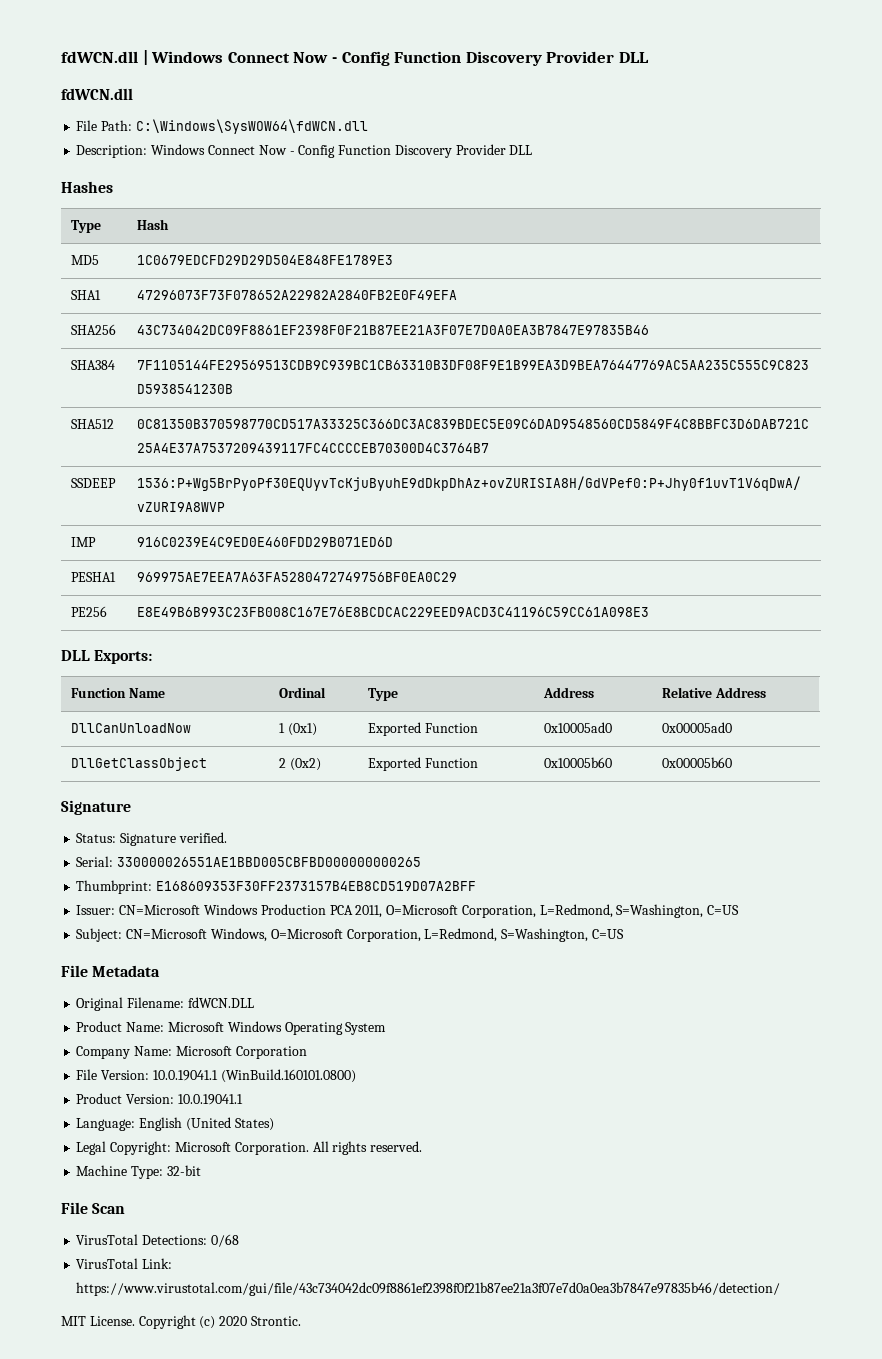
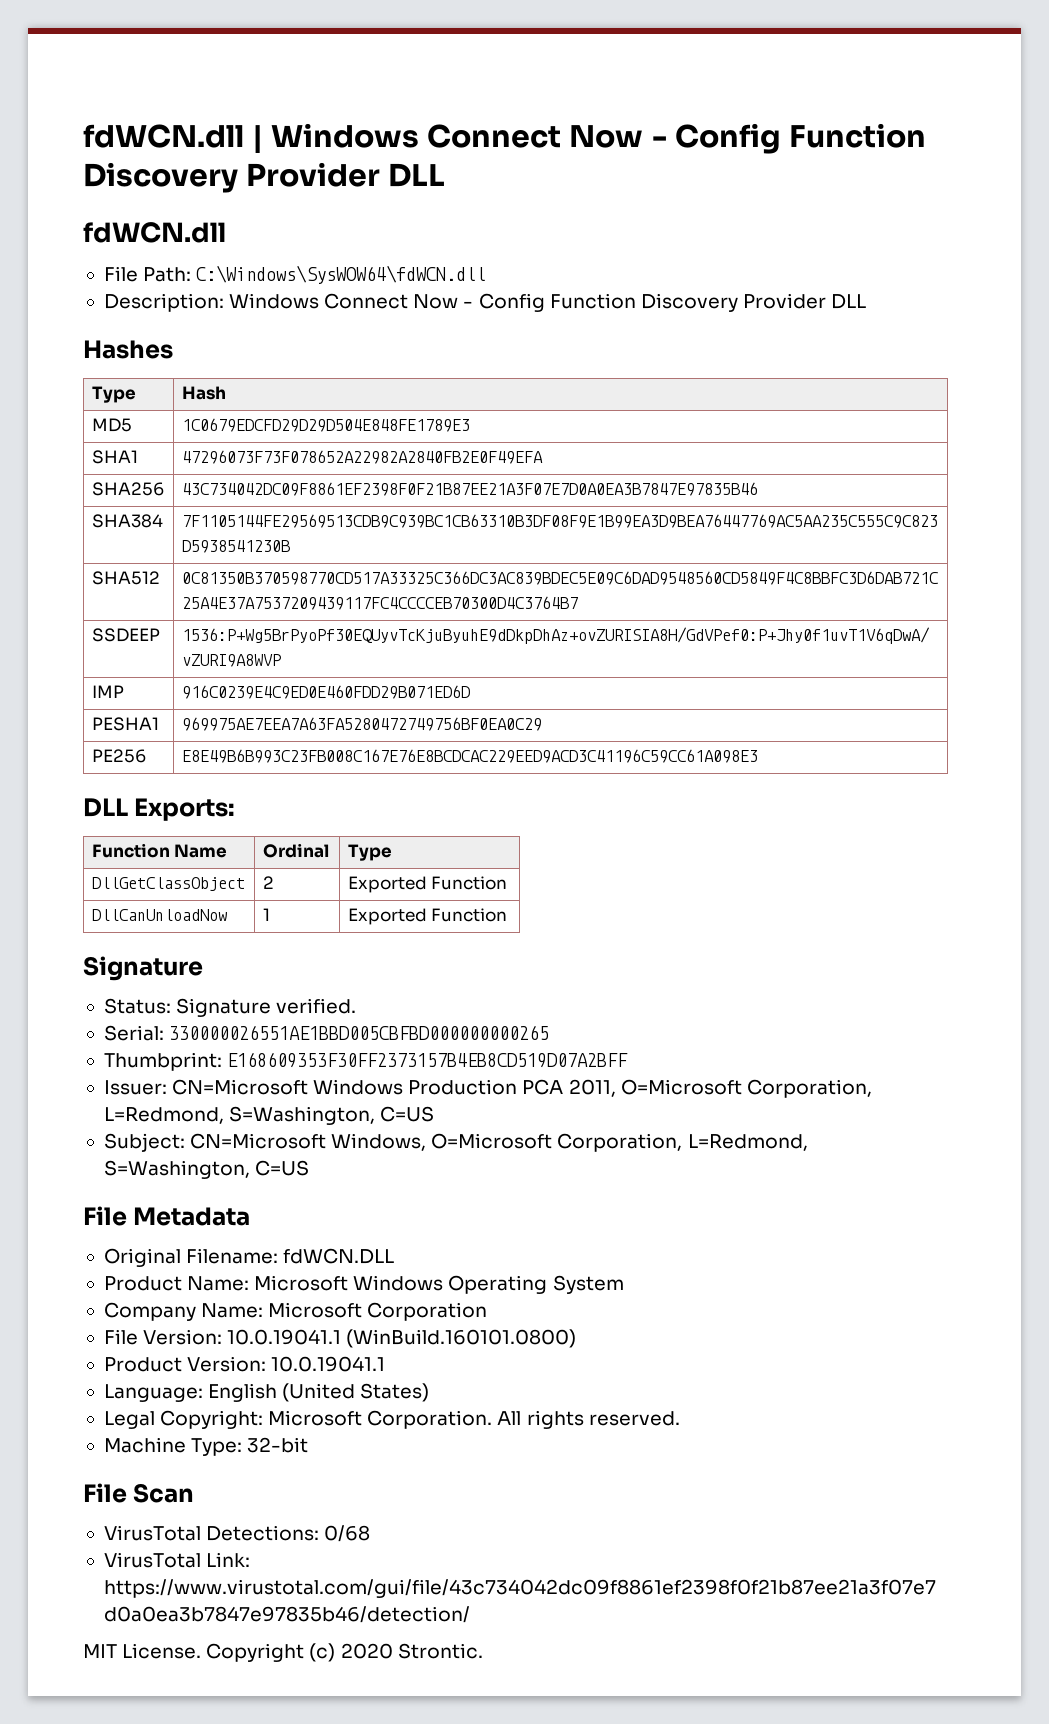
- Function Name | Ordinal | Type | Address | Relative Address
+ Function Name | Ordinal | Type
+ DllGetClassObject | 2 | Exported Function
- DllCanUnloadNow | 1 (0x1) | Exported Function | 0x10005ad0 | 0x00005ad0
- DllGetClassObject | 2 (0x2) | Exported Function | 0x10005b60 | 0x00005b60
+ DllCanUnloadNow | 1 | Exported Function

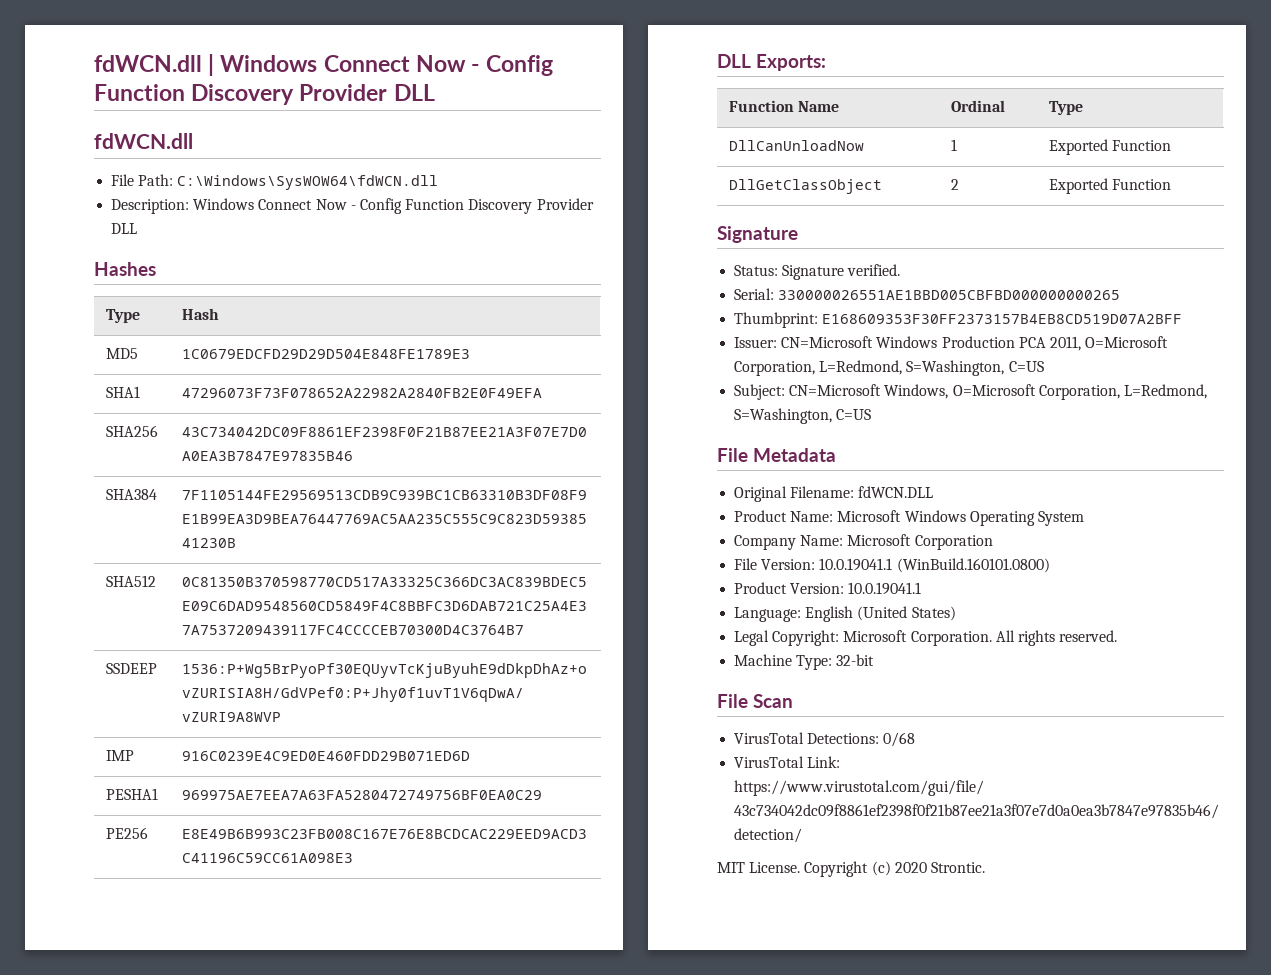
+ DllCanUnloadNow | 1 | Exported Function
  DllGetClassObject | 2 | Exported Function
- DllCanUnloadNow | 1 | Exported Function

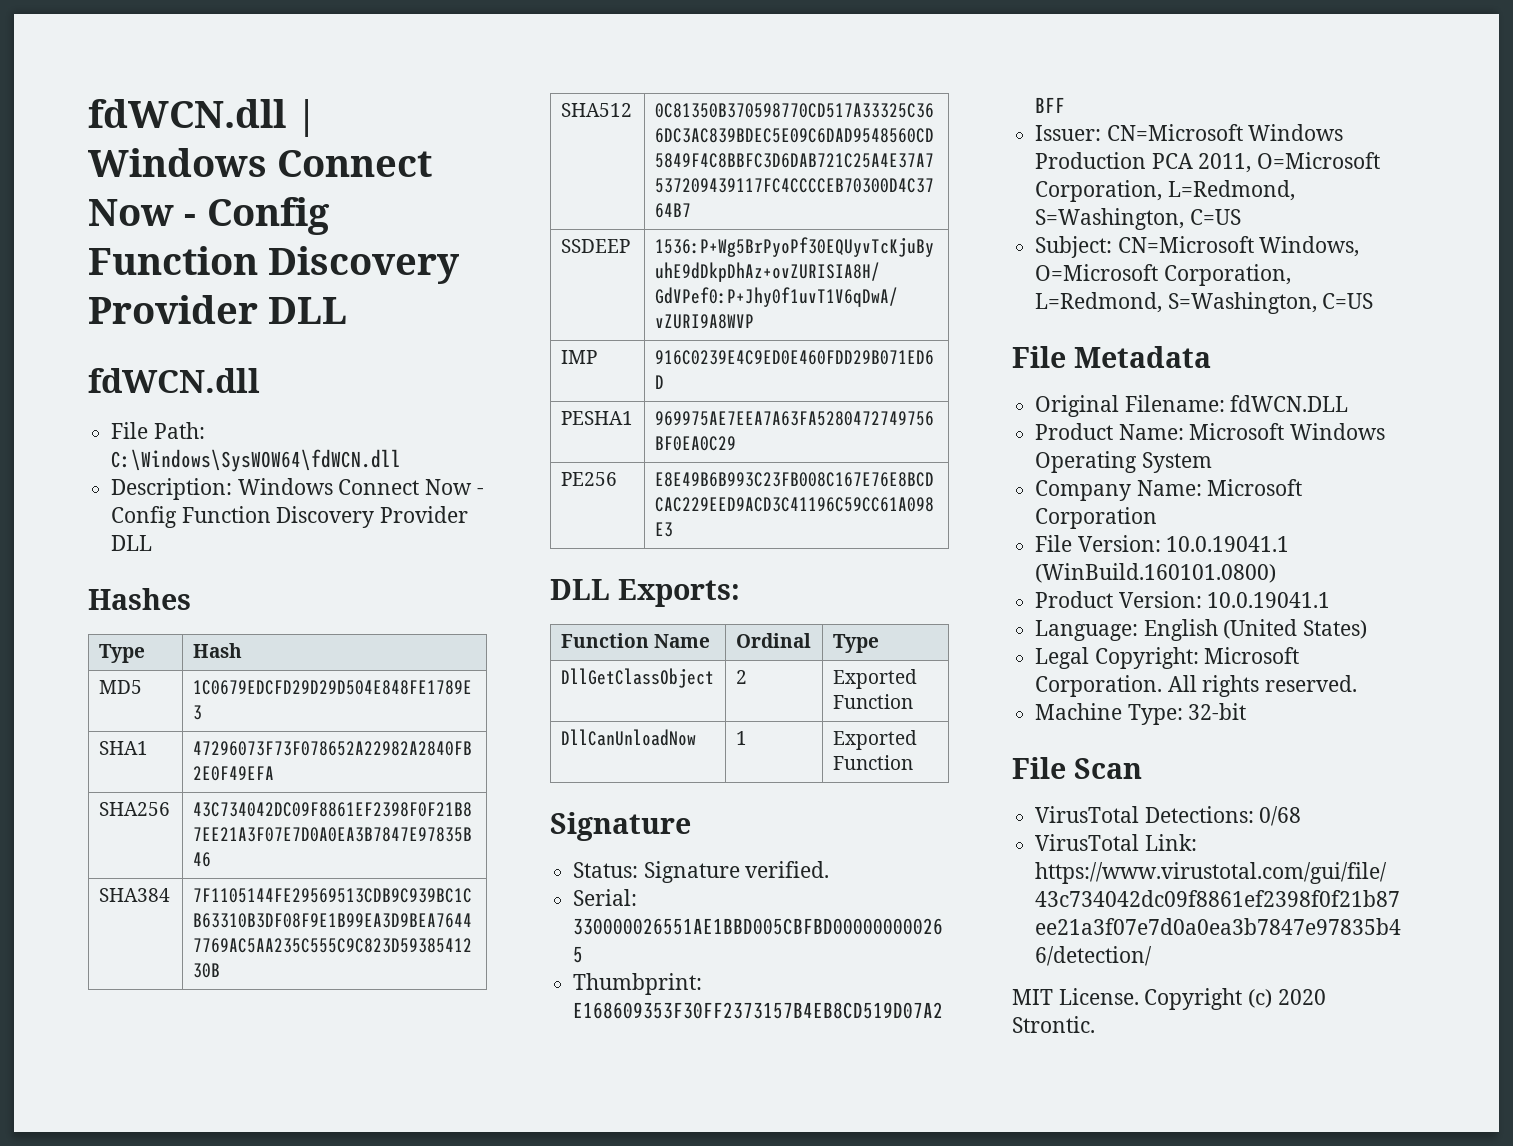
+ DllGetClassObject | 2 | Exported Function
  DllCanUnloadNow | 1 | Exported Function
- DllGetClassObject | 2 | Exported Function

